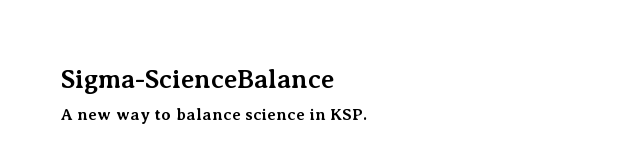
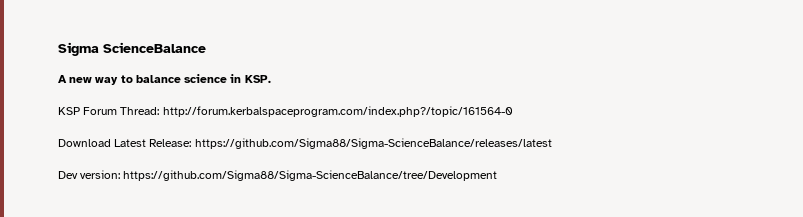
- Sigma-ScienceBalance
+ Sigma ScienceBalance
+ KSP Forum Thread: http://forum.kerbalspaceprogram.com/index.php?/topic/161564-0
+ Download Latest Release: https://github.com/Sigma88/Sigma-ScienceBalance/releases/latest
+ Dev version: https://github.com/Sigma88/Sigma-ScienceBalance/tree/Development

